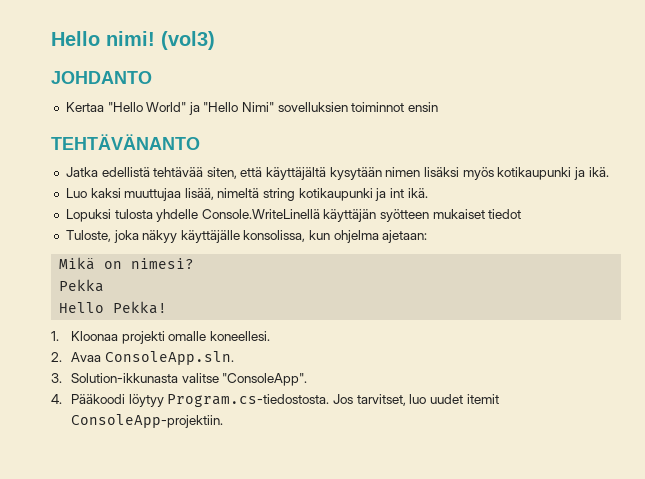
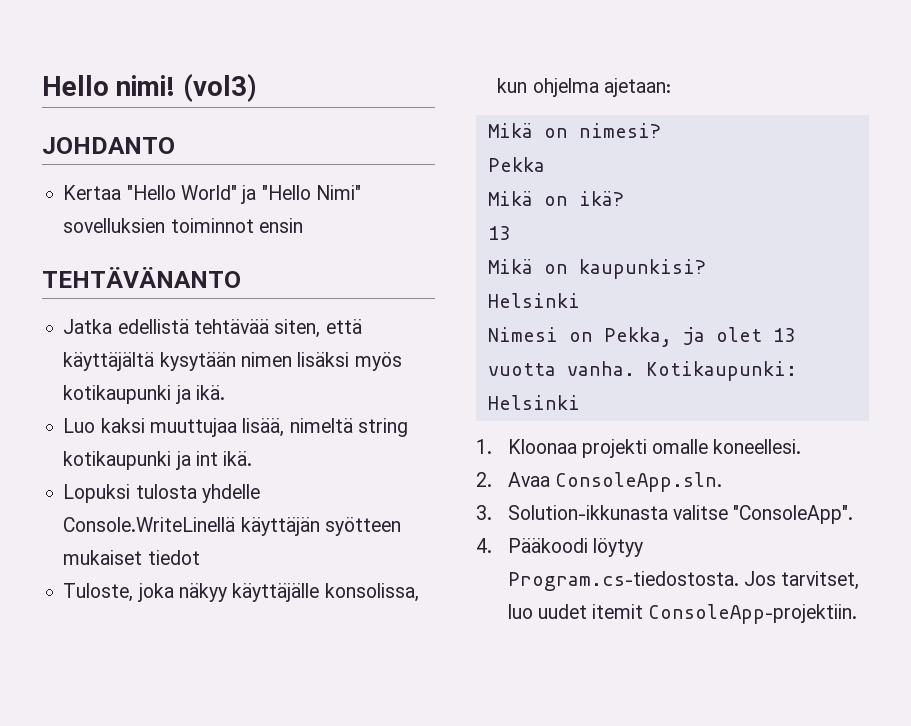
- Hello Pekka!
+ Mikä on ikä?
+ 13
+ Mikä on kaupunkisi?
+ Helsinki
+ Nimesi on Pekka, ja olet 13 vuotta vanha. Kotikaupunki: Helsinki

